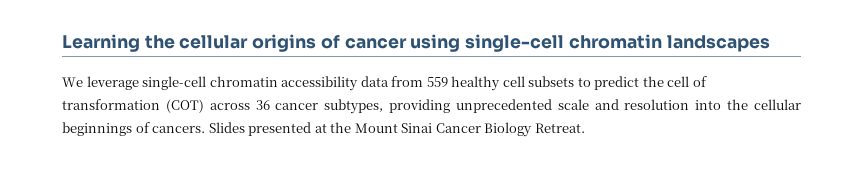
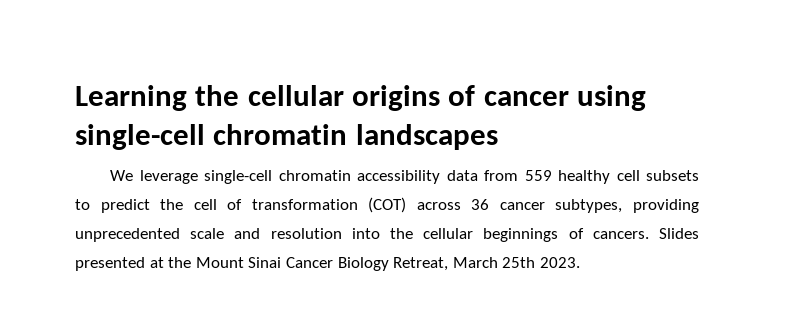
- Slides presented at the Mount Sinai Cancer Biology Retreat.
+ Slides presented at the Mount Sinai Cancer Biology Retreat, March 25th 2023.

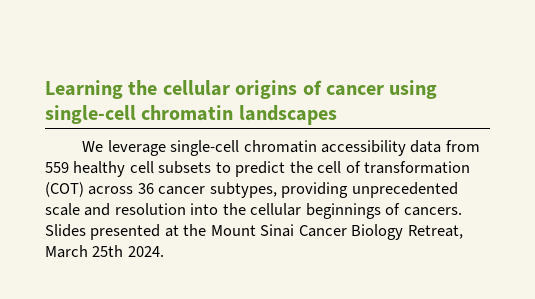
- Slides presented at the Mount Sinai Cancer Biology Retreat, March 25th 2023.
+ Slides presented at the Mount Sinai Cancer Biology Retreat, March 25th 2024.

